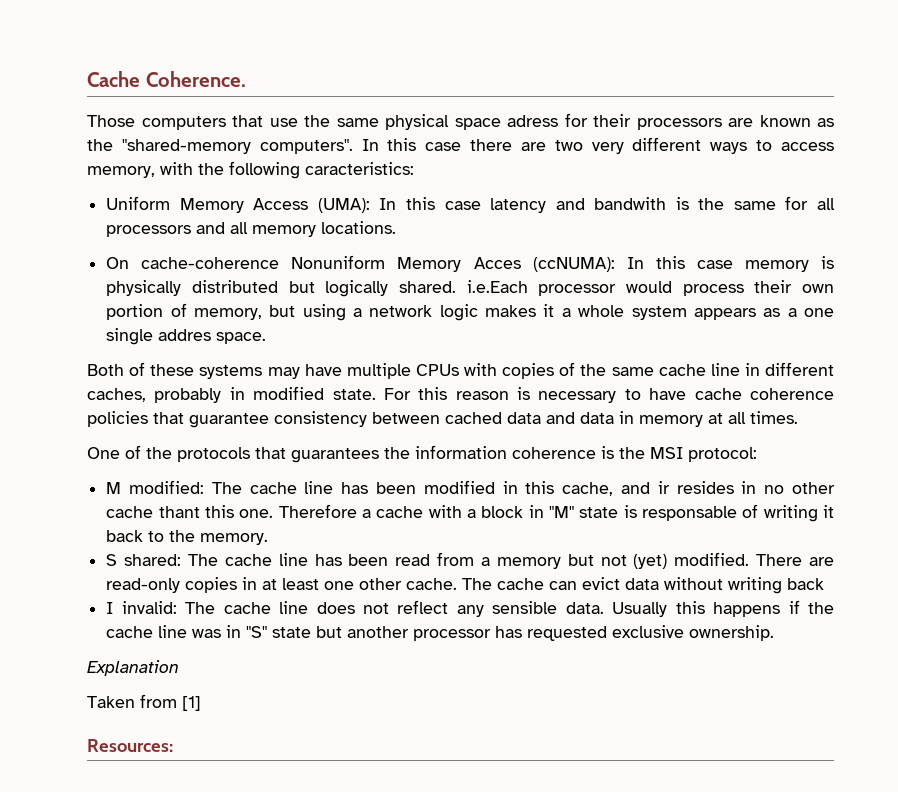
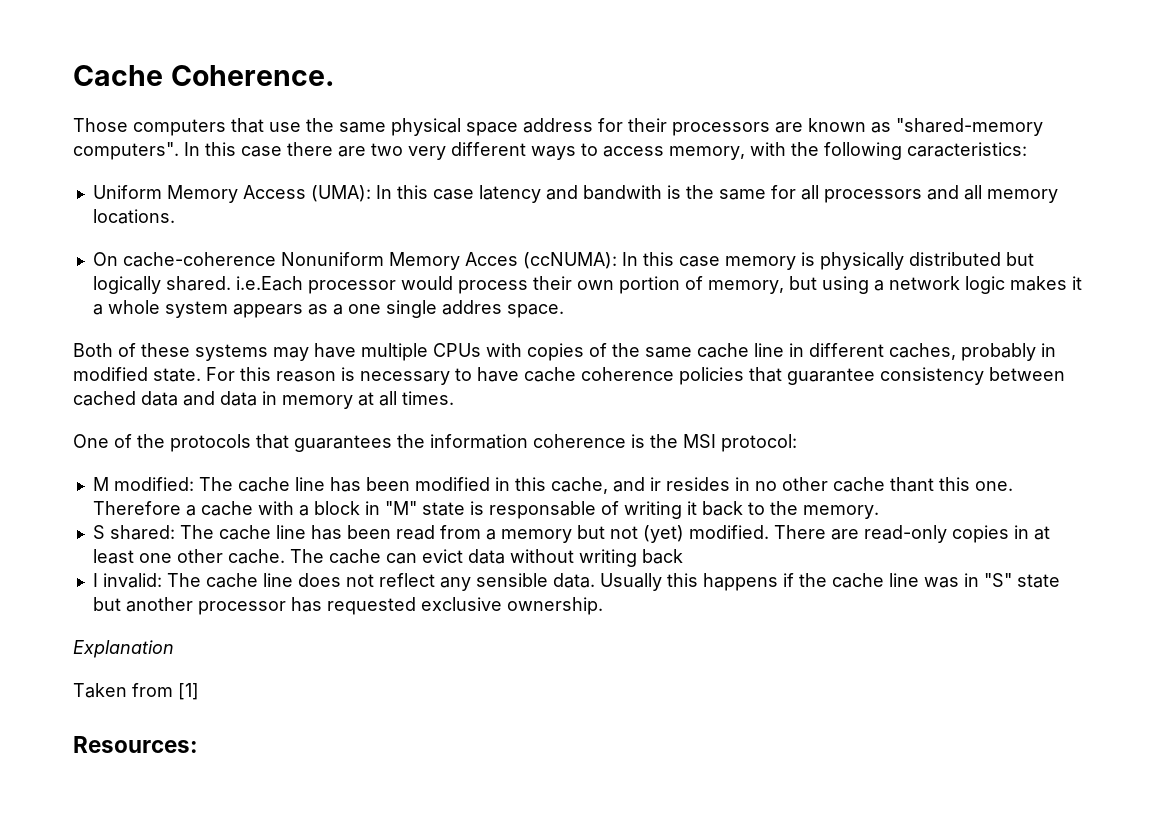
- Those computers that use the same physical space adress for their processors are known as the "shared-memory computers".
+ Those computers that use the same physical space address for their processors are known as "shared-memory computers".

